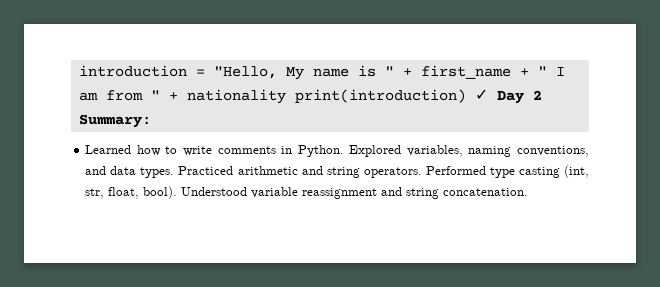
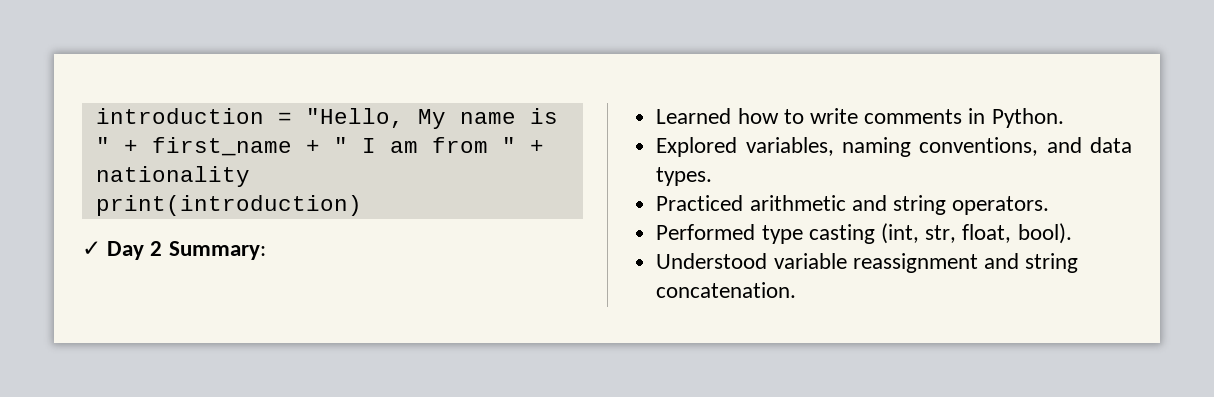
- introduction = "Hello, My name is " + first_name + " I am from " + nationality print(introduction) ✓ Day 2 Summary:
+ introduction = "Hello, My name is " + first_name + " I am from " + nationality
+ print(introduction)
+ ✓ Day 2 Summary:
- Learned how to write comments in Python. Explored variables, naming conventions, and data types. Practiced arithmetic and string operators. Performed type casting (int, str, float, bool). Understood variable reassignment and string concatenation.
+ Learned how to write comments in Python.
+ Explored variables, naming conventions, and data types.
+ Practiced arithmetic and string operators.
+ Performed type casting (int, str, float, bool).
+ Understood variable reassignment and string concatenation.

